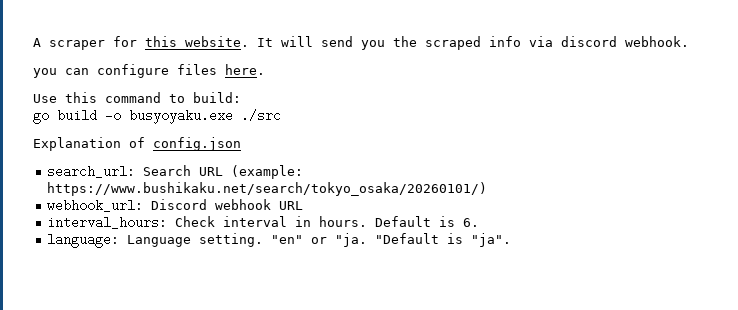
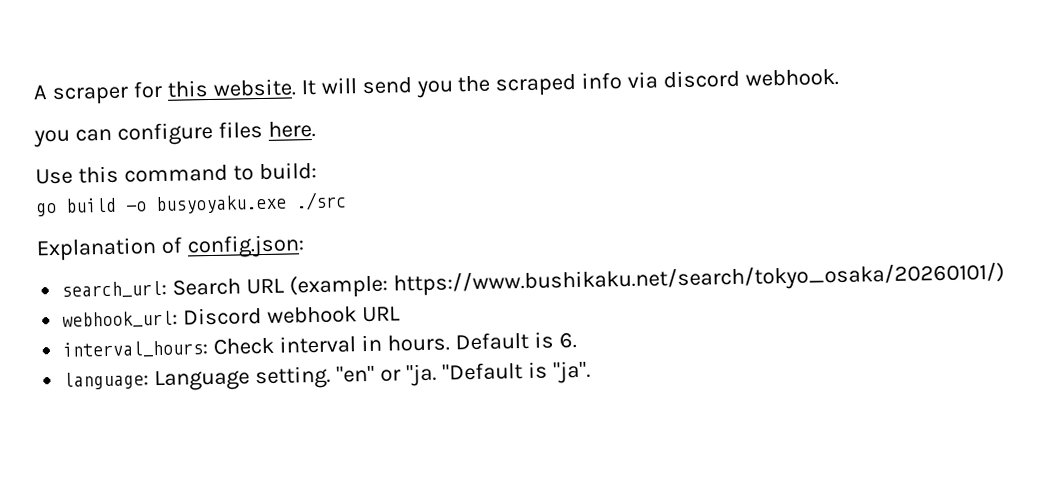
- Explanation of config.json
+ Explanation of config.json:

